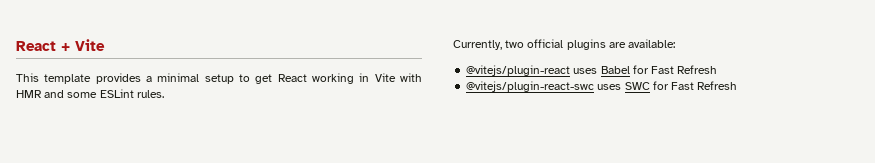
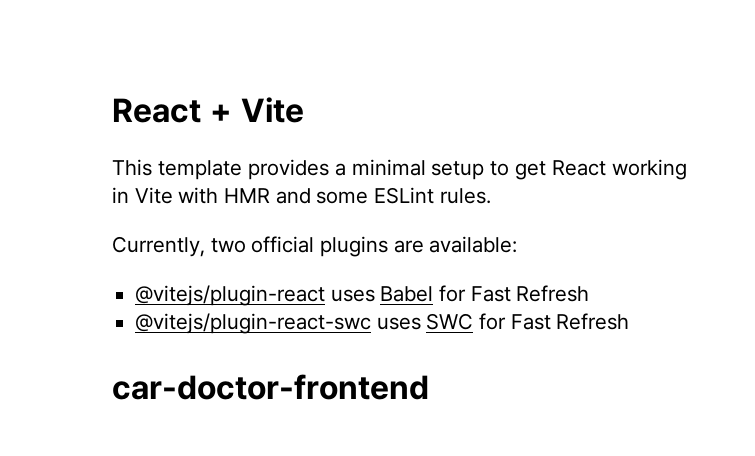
+ car-doctor-frontend

